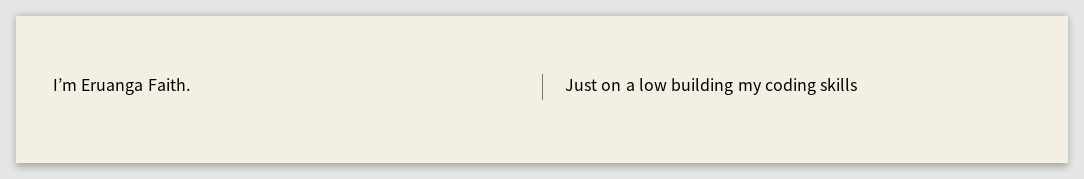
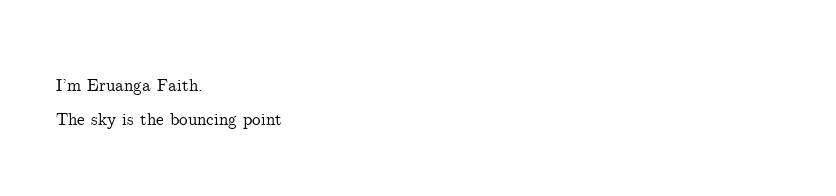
- Just on a low building my coding skills
+ The sky is the bouncing point

